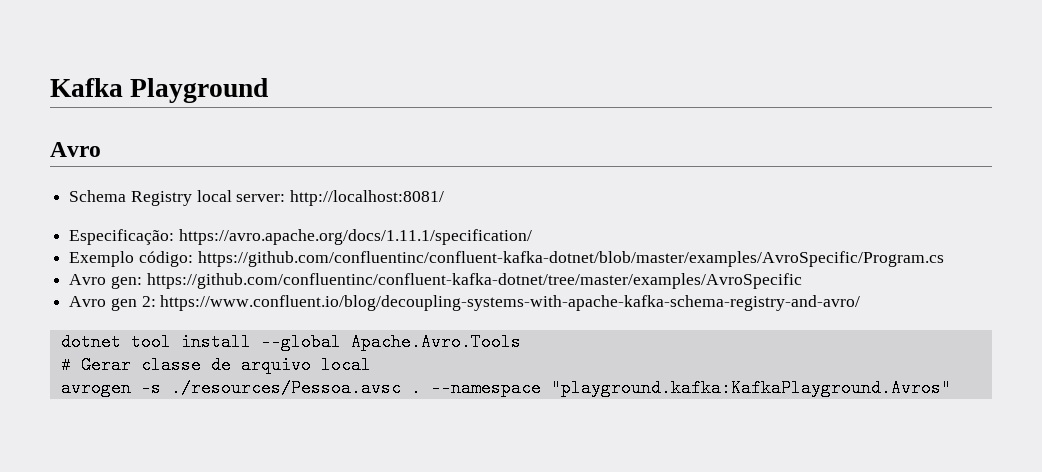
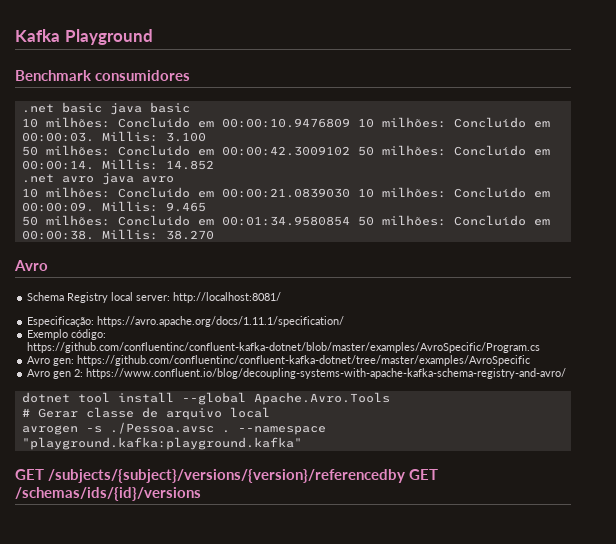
+ Benchmark consumidores
+ .net basic java basic
+ 10 milhões: Concluído em 00:00:10.9476809 10 milhões: Concluído em 00:00:03. Millis: 3.100
+ 50 milhões: Concluído em 00:00:42.3009102 50 milhões: Concluído em 00:00:14. Millis: 14.852
+ .net avro java avro
+ 10 milhões: Concluído em 00:00:21.0839030 10 milhões: Concluído em 00:00:09. Millis: 9.465
+ 50 milhões: Concluído em 00:01:34.9580854 50 milhões: Concluído em 00:00:38. Millis: 38.270
- avrogen -s ./resources/Pessoa.avsc .
+ avrogen -s ./Pessoa.avsc .
- --namespace "playground.kafka:KafkaPlayground.Avros"
+ --namespace "playground.kafka:playground.kafka"
+ GET /subjects/{subject}/versions/{version}/referencedby GET /schemas/ids/{id}/versions

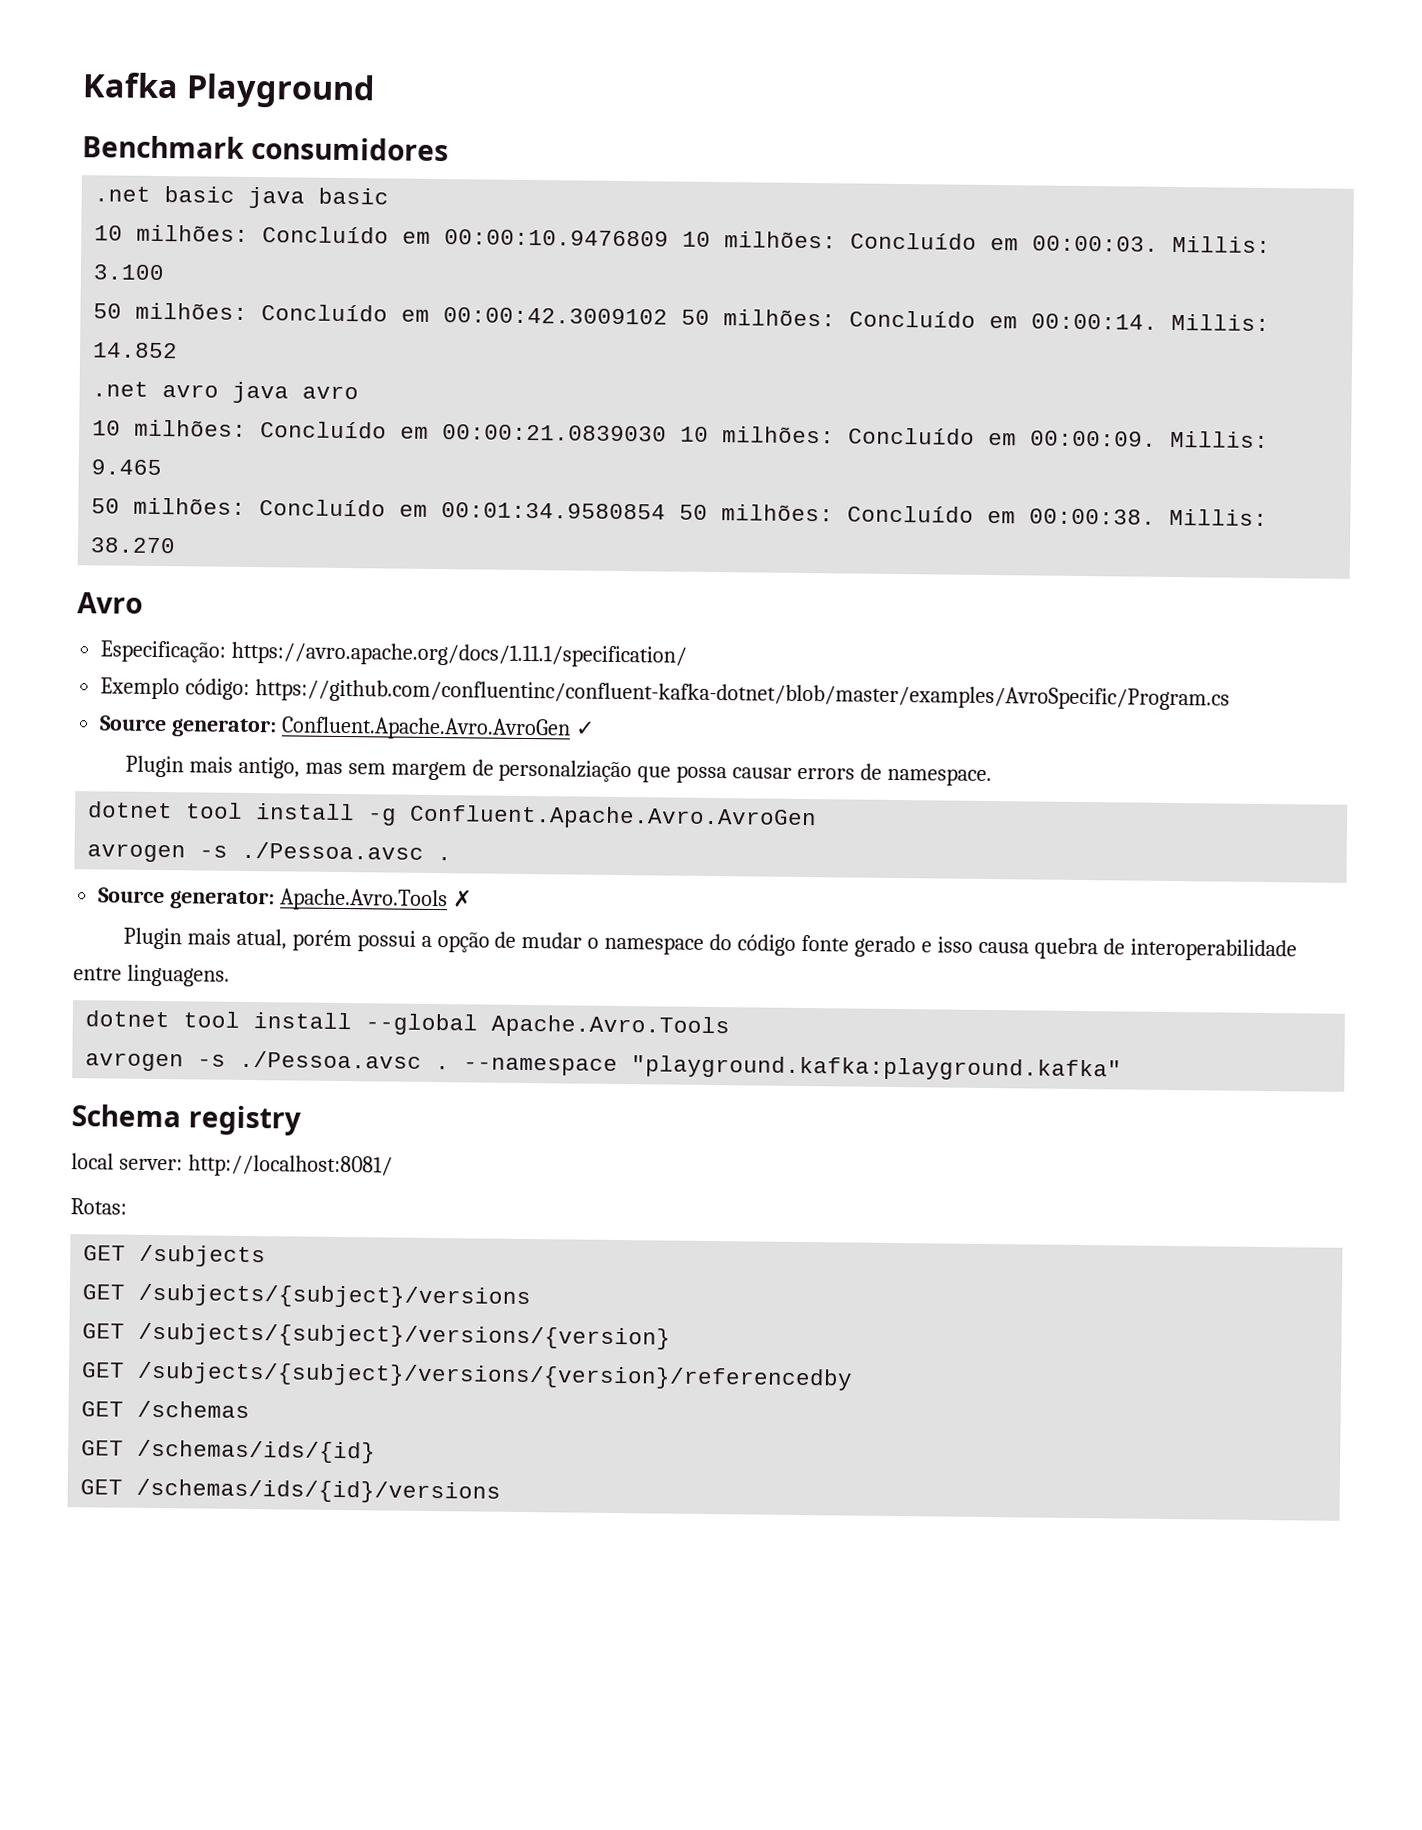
- Schema Registry local server: http://localhost:8081/
- Avro gen: https://github.com/confluentinc/confluent-kafka-dotnet/tree/master/examples/AvroSpecific
- Avro gen 2: https://www.confluent.io/blog/decoupling-systems-with-apache-kafka-schema-registry-and-avro/
+ Source generator: Confluent.Apache.Avro.AvroGen ✓
+ Plugin mais antigo, mas sem margem de personalziação que possa causar errors de namespace.
+ dotnet tool install -g Confluent.Apache.Avro.AvroGen
+ avrogen -s ./Pessoa.avsc .
+ Source generator: Apache.Avro.Tools ✗
+ Plugin mais atual, porém possui a opção de mudar o namespace do código fonte gerado e isso causa quebra de interoperabilidade entre linguagens.
- # Gerar classe de arquivo local
- GET /subjects/{subject}/versions/{version}/referencedby GET /schemas/ids/{id}/versions
+ Schema registry
+ local server: http://localhost:8081/
+ Rotas:
+ GET /subjects
+ GET /subjects/{subject}/versions
+ GET /subjects/{subject}/versions/{version}
+ GET /subjects/{subject}/versions/{version}/referencedby
+ GET /schemas
+ GET /schemas/ids/{id}
+ GET /schemas/ids/{id}/versions

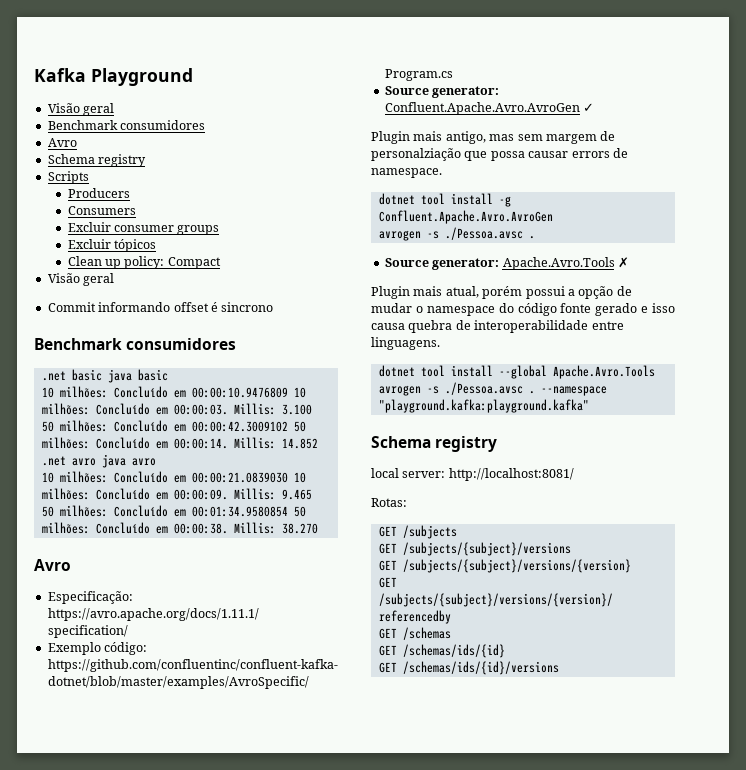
  Kafka Playground
+ Visão geral
+ Benchmark consumidores
+ Avro
+ Schema registry
+ Scripts
+ Producers
+ Consumers
+ Excluir consumer groups
+ Excluir tópicos
+ Clean up policy: Compact
+ Visão geral
+ Commit informando offset é sincrono

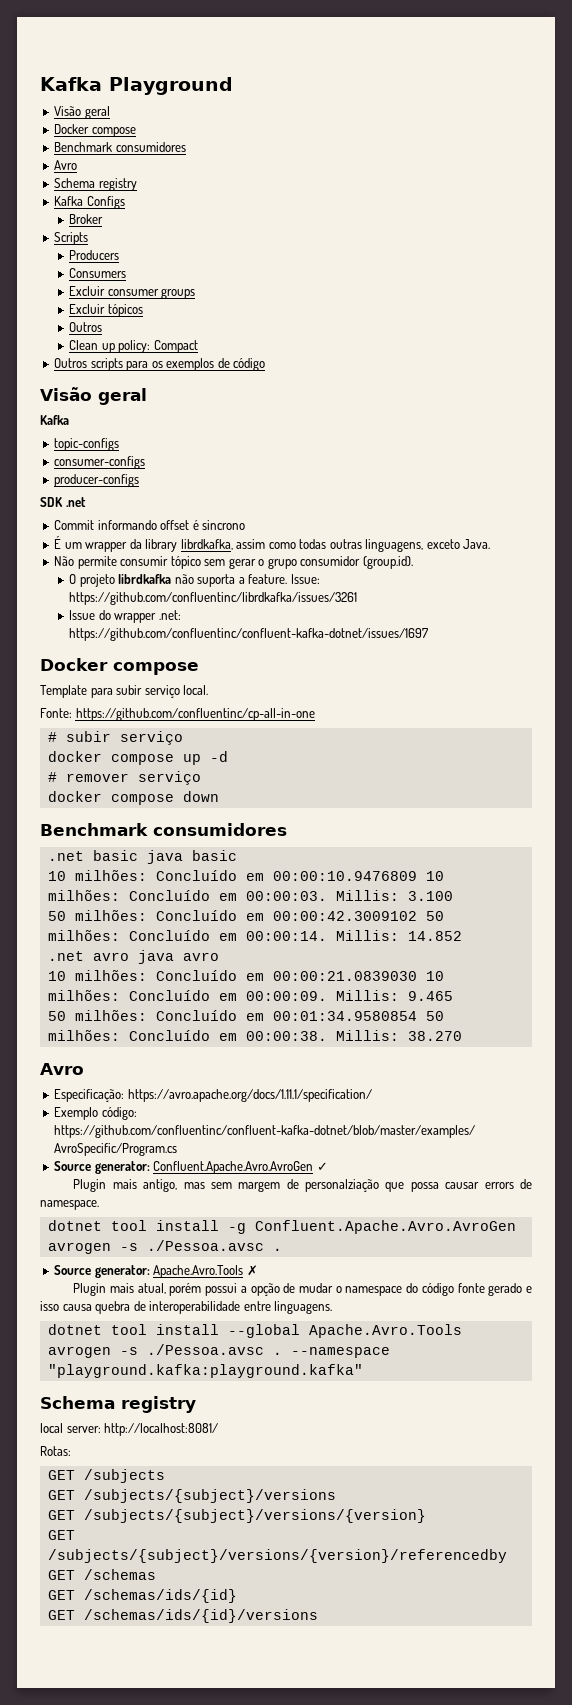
  Kafka Playground
  Visão geral
+ Docker compose
+ Kafka Configs
+ Broker
  Excluir tópicos
+ Outros
  Clean up policy: Compact
+ Outros scripts para os exemplos de código
  Visão geral
+ Kafka
+ topic-configs
+ consumer-configs
+ producer-configs
+ SDK .net
+ É um wrapper da library librdkafka, assim como todas outras linguagens, exceto Java.
+ Não permite consumir tópico sem gerar o grupo consumidor (group.id).
+ O projeto librdkafka não suporta a feature. Issue: https://github.com/confluentinc/librdkafka/issues/3261
+ Issue do wrapper .net: https://github.com/confluentinc/confluent-kafka-dotnet/issues/1697
+ Docker compose
+ Template para subir serviço local.
+ Fonte: https://github.com/confluentinc/cp-all-in-one
+ # subir serviço
+ docker compose up -d
+ # remover serviço
+ docker compose down

